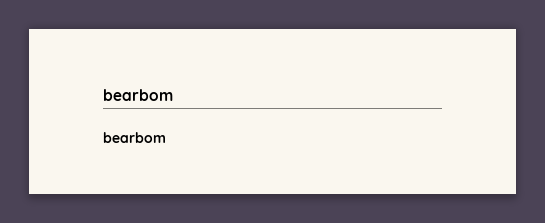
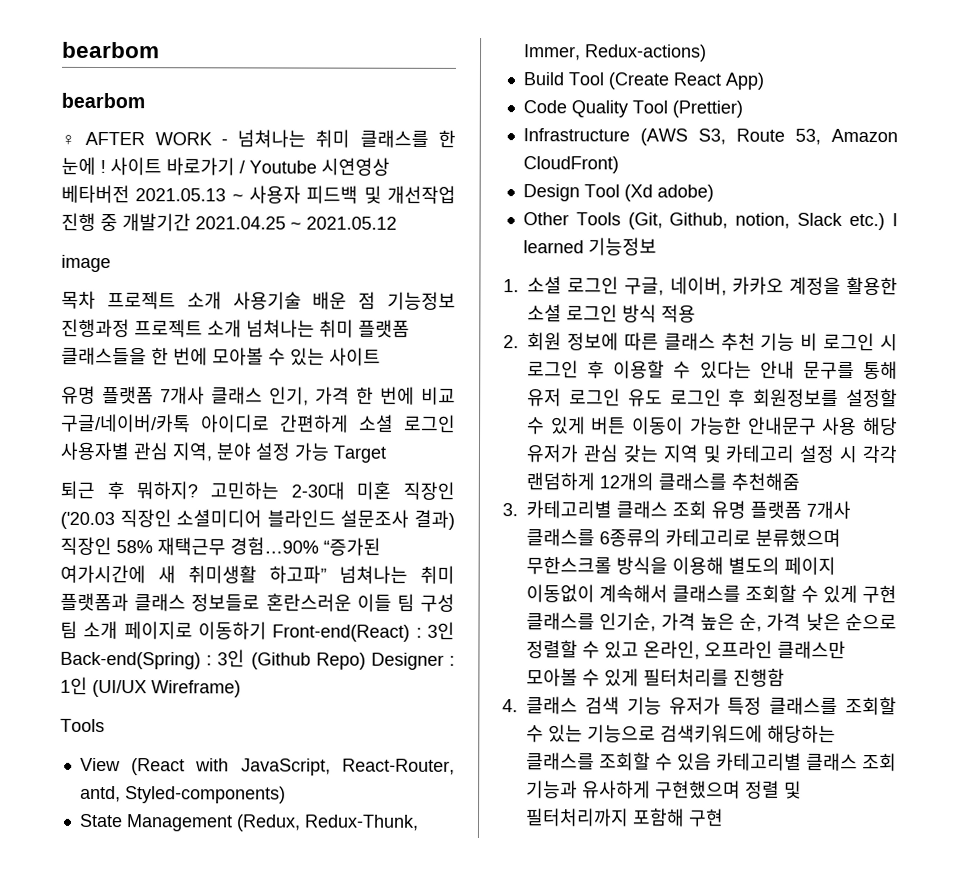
+ ♀ AFTER WORK - 넘쳐나는 취미 클래스를 한 눈에 ! 사이트 바로가기 / Youtube 시연영상 베타버전 2021.05.13 ~ 사용자 피드백 및 개선작업 진행 중 개발기간 2021.04.25 ~ 2021.05.12
+ image
+ 목차 프로젝트 소개 사용기술 배운 점 기능정보 진행과정 프로젝트 소개 넘쳐나는 취미 플랫폼 클래스들을 한 번에 모아볼 수 있는 사이트
+ 유명 플랫폼 7개사 클래스 인기, 가격 한 번에 비교 구글/네이버/카톡 아이디로 간편하게 소셜 로그인 사용자별 관심 지역, 분야 설정 가능 Target
+ 퇴근 후 뭐하지? 고민하는 2-30대 미혼 직장인 ('20.03 직장인 소셜미디어 블라인드 설문조사 결과) 직장인 58% 재택근무 경험…90% “증가된 여가시간에 새 취미생활 하고파” 넘쳐나는 취미 플랫폼과 클래스 정보들로 혼란스러운 이들 팀 구성 팀 소개 페이지로 이동하기 Front-end(React) : 3인 Back-end(Spring) : 3인 (Github Repo) Designer : 1인 (UI/UX Wireframe)
+ Tools
+ View (React with JavaScript, React-Router, antd, Styled-components)
+ State Management (Redux, Redux-Thunk, Immer, Redux-actions)
+ Build Tool (Create React App)
+ Code Quality Tool (Prettier)
+ Infrastructure (AWS S3, Route 53, Amazon CloudFront)
+ Design Tool (Xd adobe)
+ Other Tools (Git, Github, notion, Slack etc.) I learned 기능정보
+ 1. 소셜 로그인 구글, 네이버, 카카오 계정을 활용한 소셜 로그인 방식 적용
+ 2. 회원 정보에 따른 클래스 추천 기능 비 로그인 시 로그인 후 이용할 수 있다는 안내 문구를 통해 유저 로그인 유도 로그인 후 회원정보를 설정할 수 있게 버튼 이동이 가능한 안내문구 사용 해당 유저가 관심 갖는 지역 및 카테고리 설정 시 각각 랜덤하게 12개의 클래스를 추천해줌
+ 3. 카테고리별 클래스 조회 유명 플랫폼 7개사 클래스를 6종류의 카테고리로 분류했으며 무한스크롤 방식을 이용해 별도의 페이지 이동없이 계속해서 클래스를 조회할 수 있게 구현 클래스를 인기순, 가격 높은 순, 가격 낮은 순으로 정렬할 수 있고 온라인, 오프라인 클래스만 모아볼 수 있게 필터처리를 진행함
+ 4. 클래스 검색 기능 유저가 특정 클래스를 조회할 수 있는 기능으로 검색키워드에 해당하는 클래스를 조회할 수 있음 카테고리별 클래스 조회 기능과 유사하게 구현했으며 정렬 및 필터처리까지 포함해 구현

